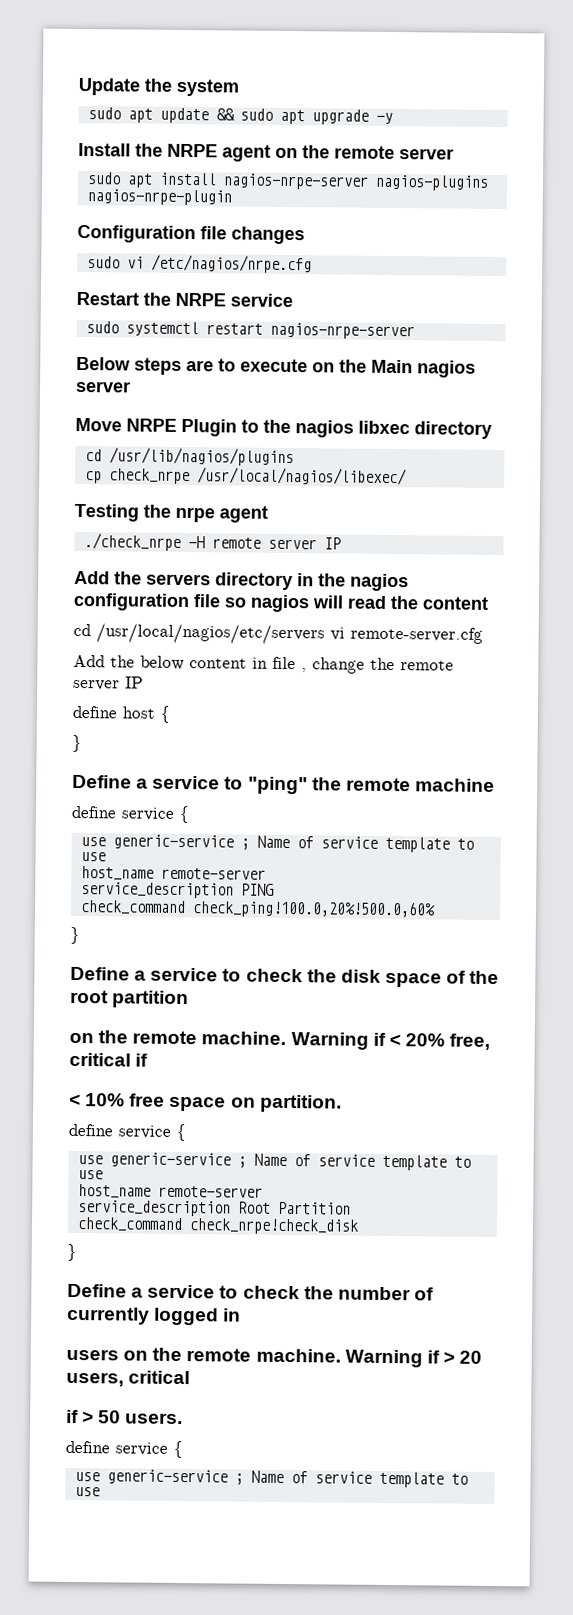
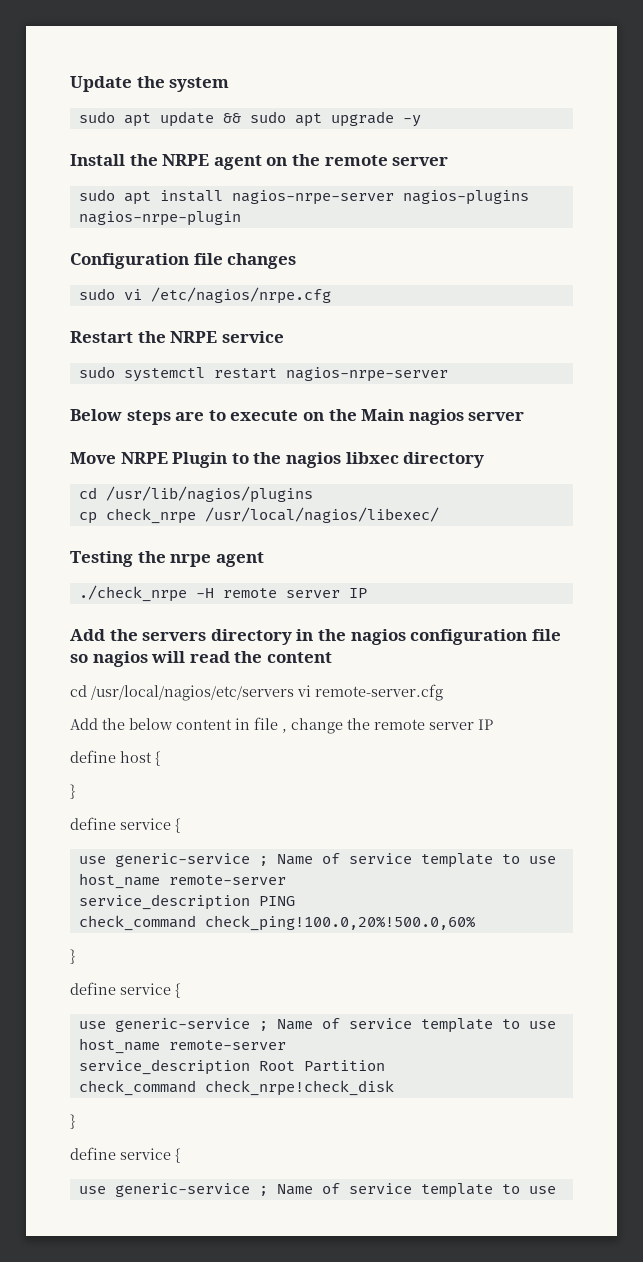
- Define a service to "ping" the remote machine
- Define a service to check the disk space of the root partition
- on the remote machine. Warning if < 20% free, critical if
- < 10% free space on partition.
- Define a service to check the number of currently logged in
- users on the remote machine. Warning if > 20 users, critical
- if > 50 users.

